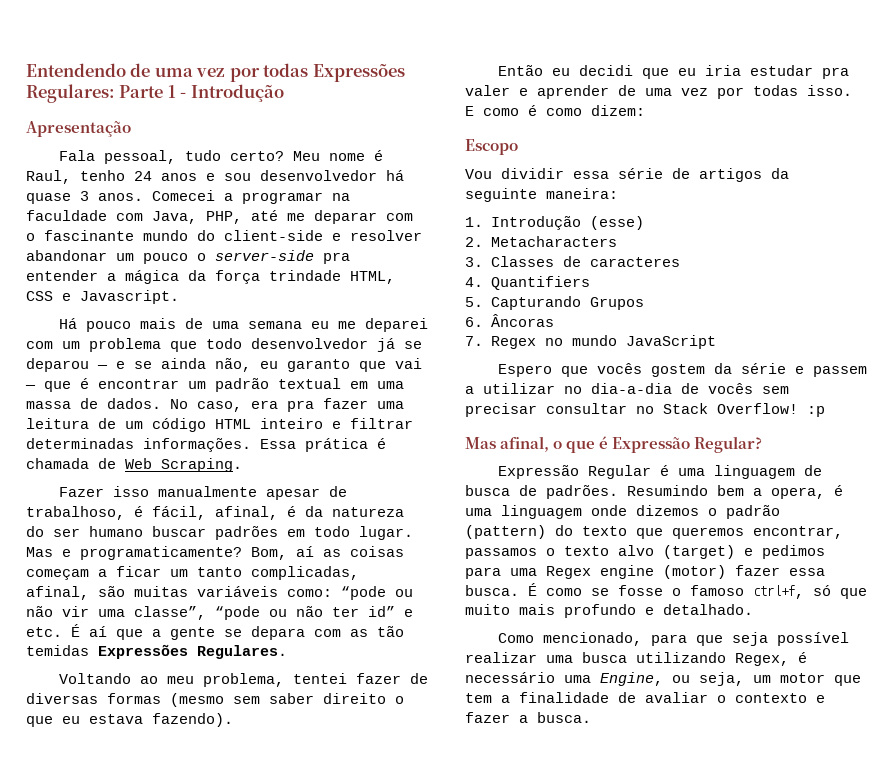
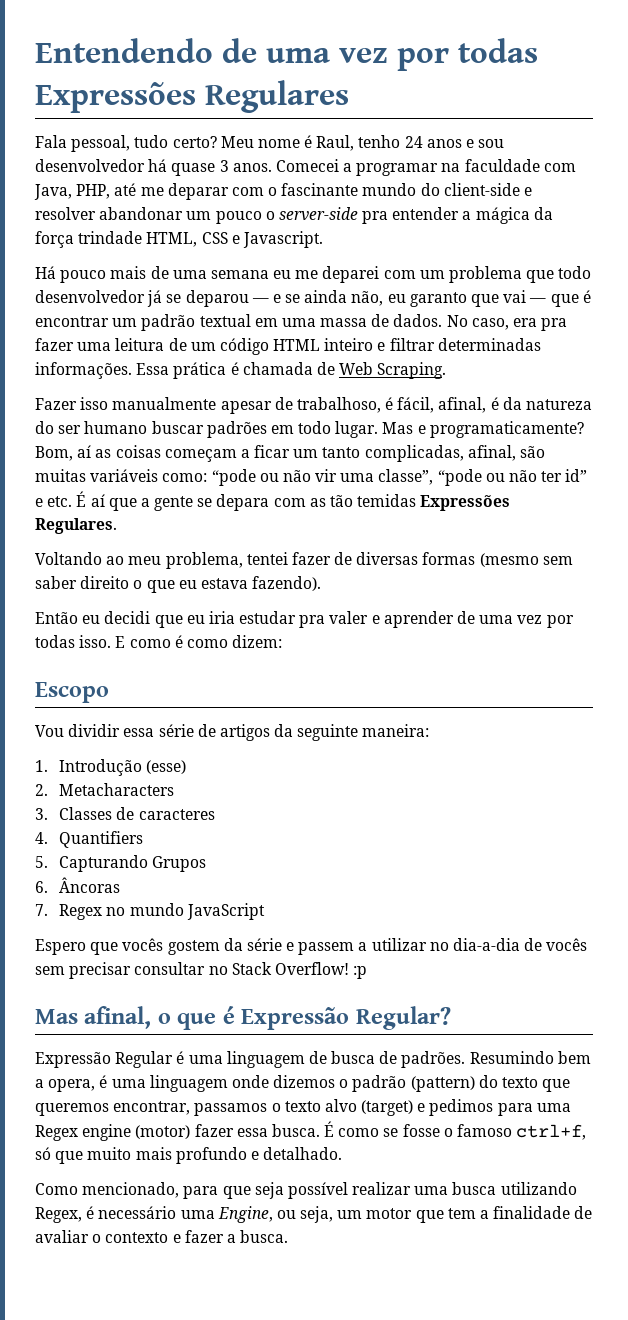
- Entendendo de uma vez por todas Expressões Regulares: Parte 1 - Introdução
- Apresentação
+ Entendendo de uma vez por todas Expressões Regulares

